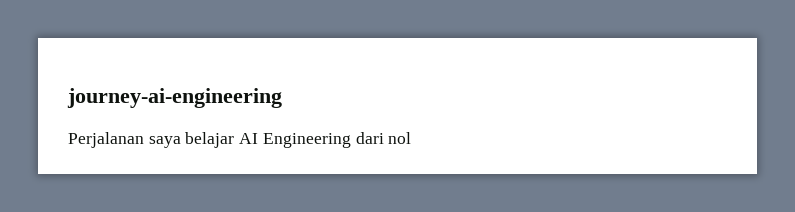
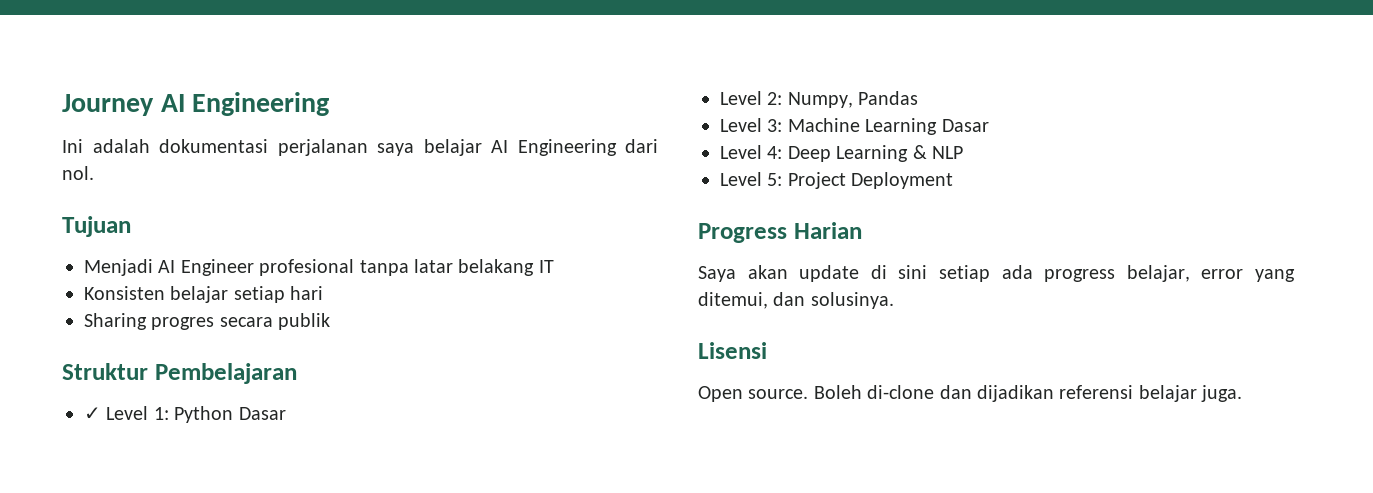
- journey-ai-engineering
- Perjalanan saya belajar AI Engineering dari nol
+ Journey AI Engineering
+ Ini adalah dokumentasi perjalanan saya belajar AI Engineering dari nol.
+ Tujuan
+ Menjadi AI Engineer profesional tanpa latar belakang IT
+ Konsisten belajar setiap hari
+ Sharing progres secara publik
+ Struktur Pembelajaran
+ ✓ Level 1: Python Dasar
+ Level 2: Numpy, Pandas
+ Level 3: Machine Learning Dasar
+ Level 4: Deep Learning & NLP
+ Level 5: Project Deployment
+ Progress Harian
+ Saya akan update di sini setiap ada progress belajar, error yang ditemui, dan solusinya.
+ Lisensi
+ Open source. Boleh di-clone dan dijadikan referensi belajar juga.

